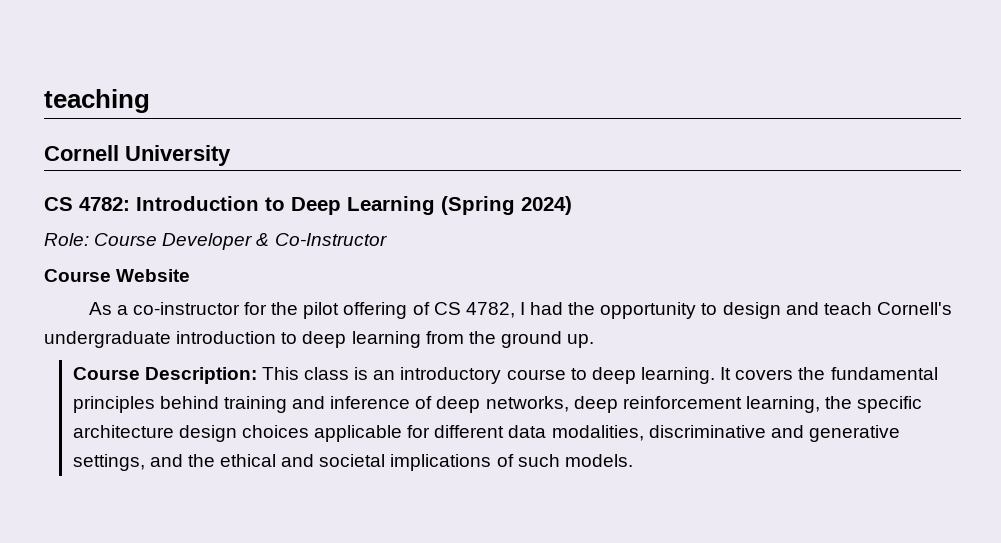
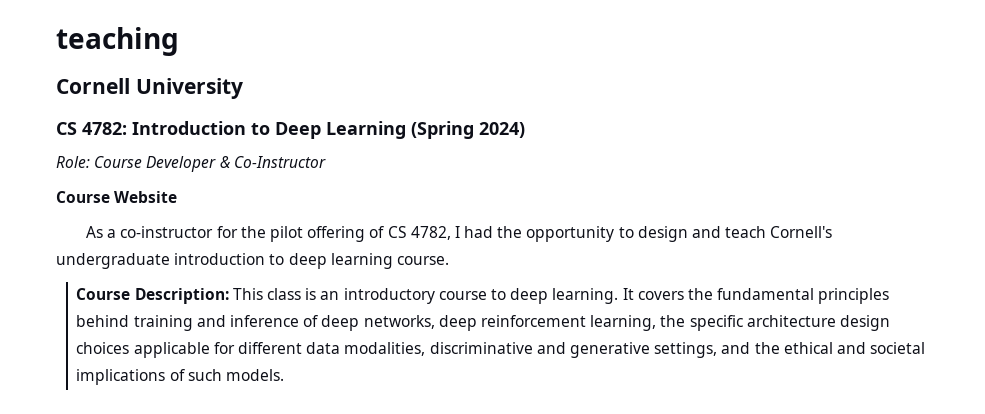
- As a co-instructor for the pilot offering of CS 4782, I had the opportunity to design and teach Cornell's undergraduate introduction to deep learning from the ground up.
+ As a co-instructor for the pilot offering of CS 4782, I had the opportunity to design and teach Cornell's undergraduate introduction to deep learning course.

